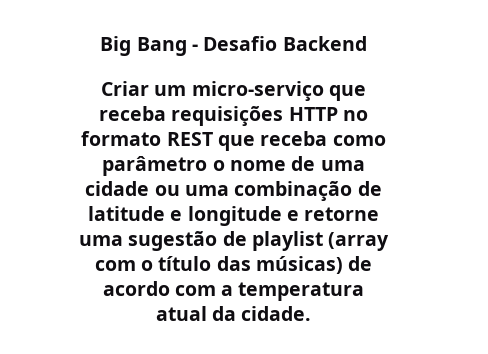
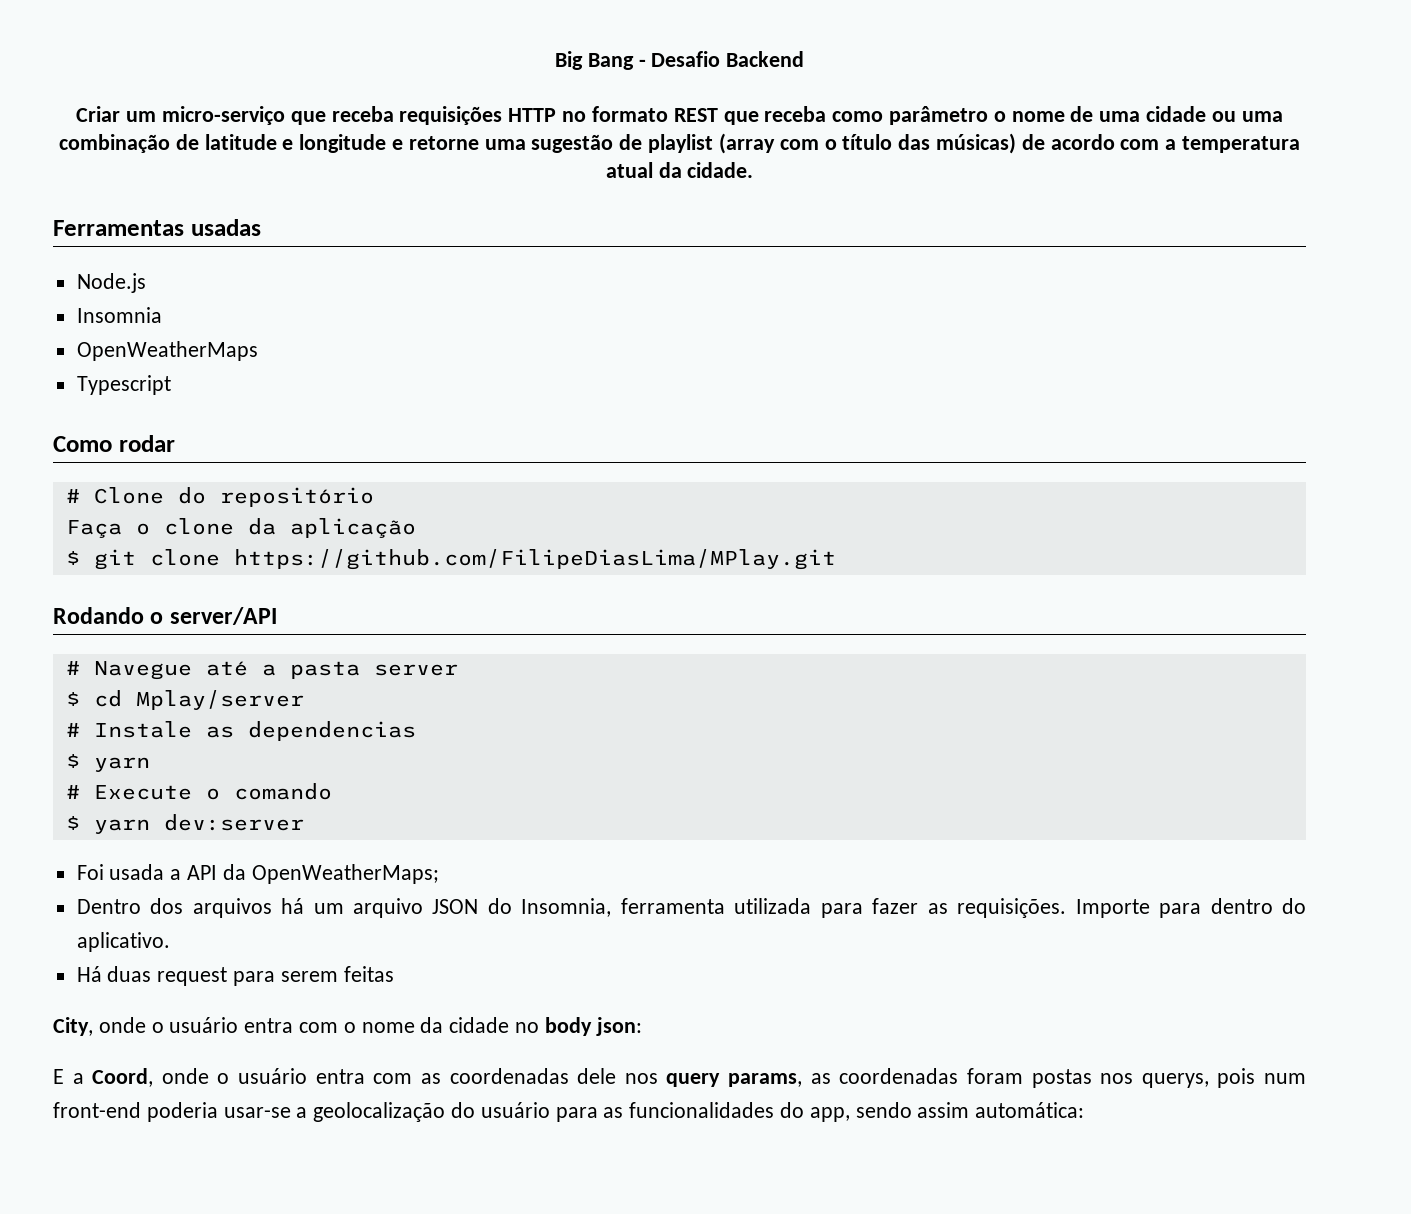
+ Ferramentas usadas
+ Node.js
+ Insomnia
+ OpenWeatherMaps
+ Typescript
+ Como rodar
+ # Clone do repositório
+ Faça o clone da aplicação
+ $ git clone https://github.com/FilipeDiasLima/MPlay.git
+ Rodando o server/API
+ # Navegue até a pasta server
+ $ cd Mplay/server
+ # Instale as dependencias
+ $ yarn
+ # Execute o comando
+ $ yarn dev:server
+ Foi usada a API da OpenWeatherMaps;
+ Dentro dos arquivos há um arquivo JSON do Insomnia, ferramenta utilizada para fazer as requisições. Importe para dentro do aplicativo.
+ Há duas request para serem feitas
+ City, onde o usuário entra com o nome da cidade no body json:
+ E a Coord, onde o usuário entra com as coordenadas dele nos query params, as coordenadas foram postas nos querys, pois num front-end poderia usar-se a geolocalização do usuário para as funcionalidades do app, sendo assim automática:

